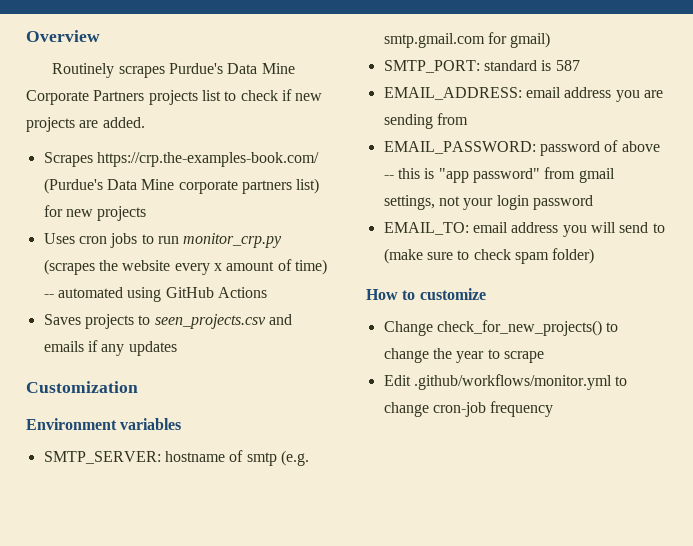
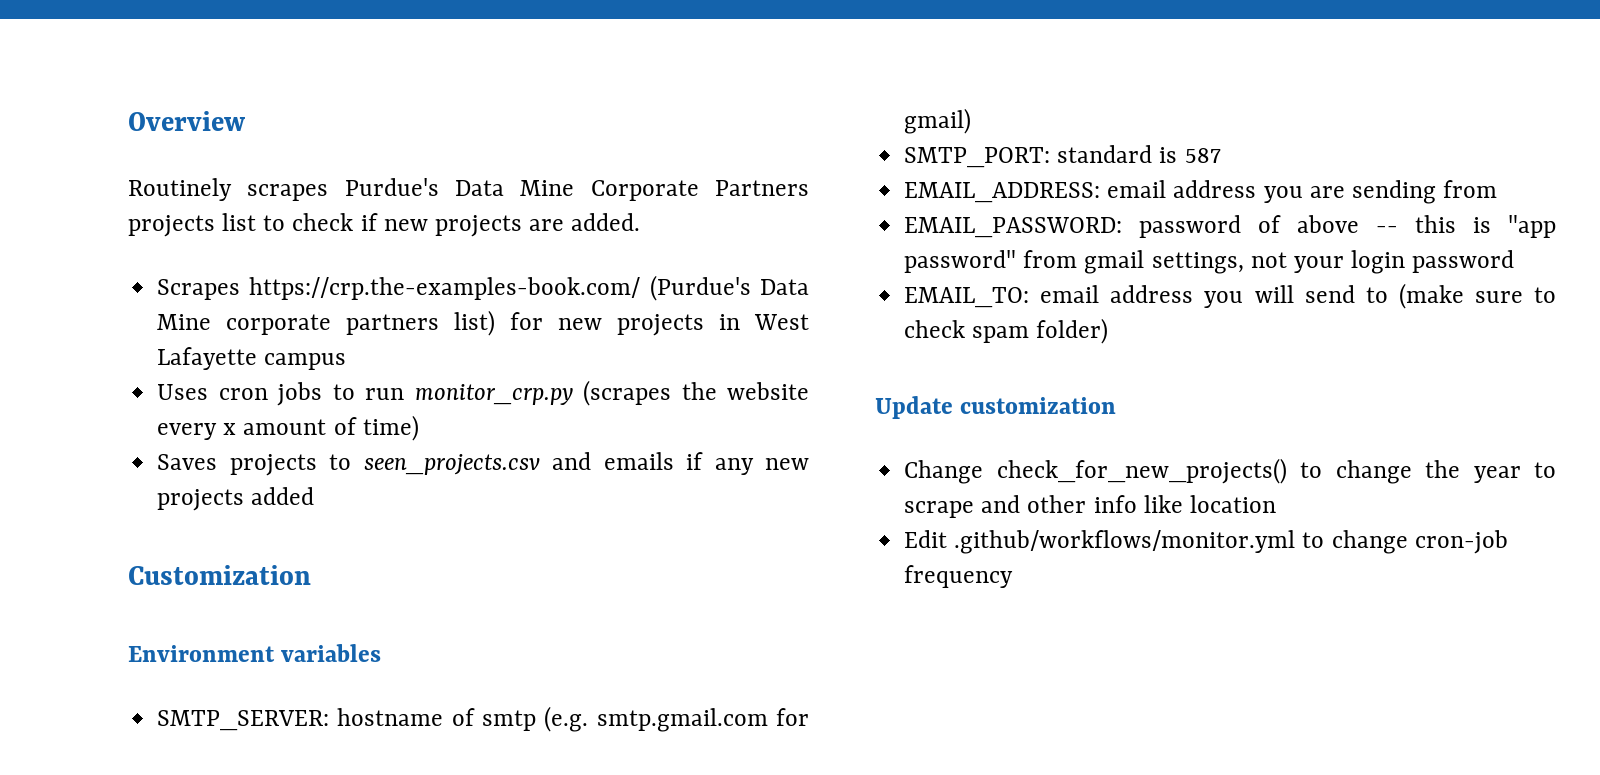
- Scrapes https://crp.the-examples-book.com/ (Purdue's Data Mine corporate partners list) for new projects
+ Scrapes https://crp.the-examples-book.com/ (Purdue's Data Mine corporate partners list) for new projects in West Lafayette campus
- Uses cron jobs to run monitor_crp.py (scrapes the website every x amount of time) -- automated using GitHub Actions
+ Uses cron jobs to run monitor_crp.py (scrapes the website every x amount of time)
- Saves projects to seen_projects.csv and emails if any updates
+ Saves projects to seen_projects.csv and emails if any new projects added
- How to customize
+ Update customization
- Change check_for_new_projects() to change the year to scrape
+ Change check_for_new_projects() to change the year to scrape and other info like location

